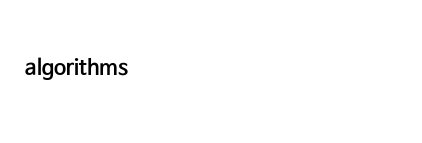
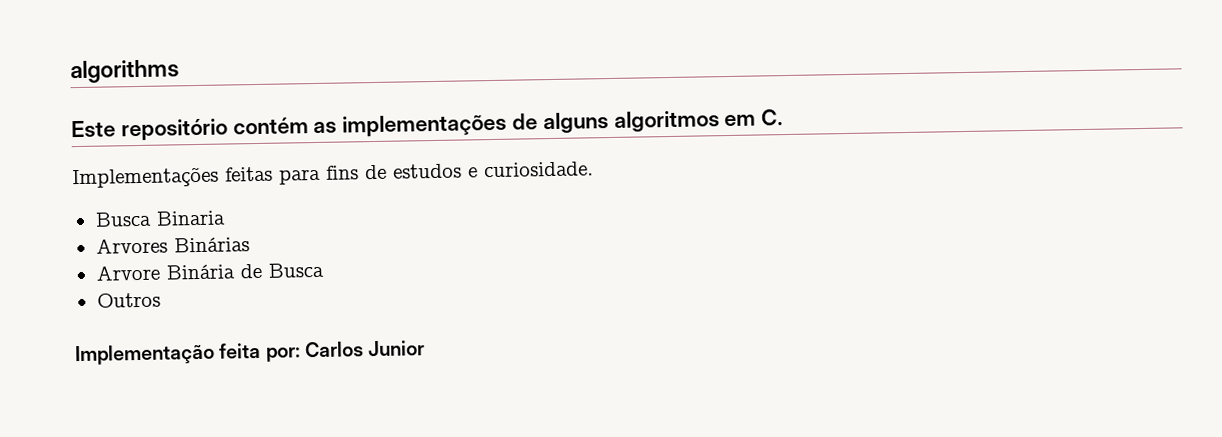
+ Este repositório contém as implementações de alguns algoritmos em C.
+ Implementações feitas para fins de estudos e curiosidade.
+ Busca Binaria
+ Arvores Binárias
+ Arvore Binária de Busca
+ Outros
+ Implementação feita por: Carlos Junior

